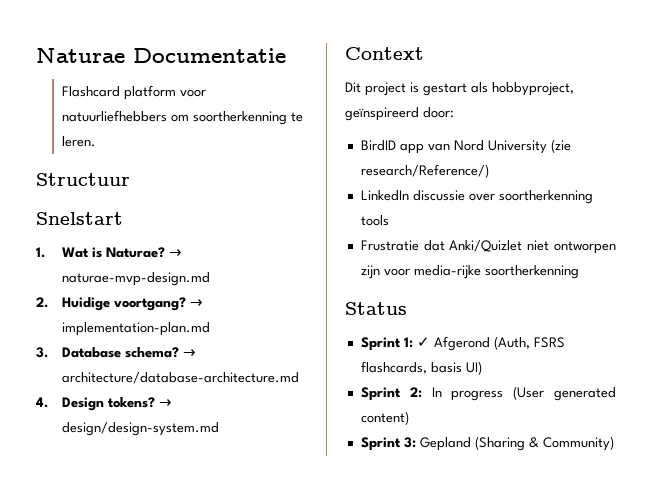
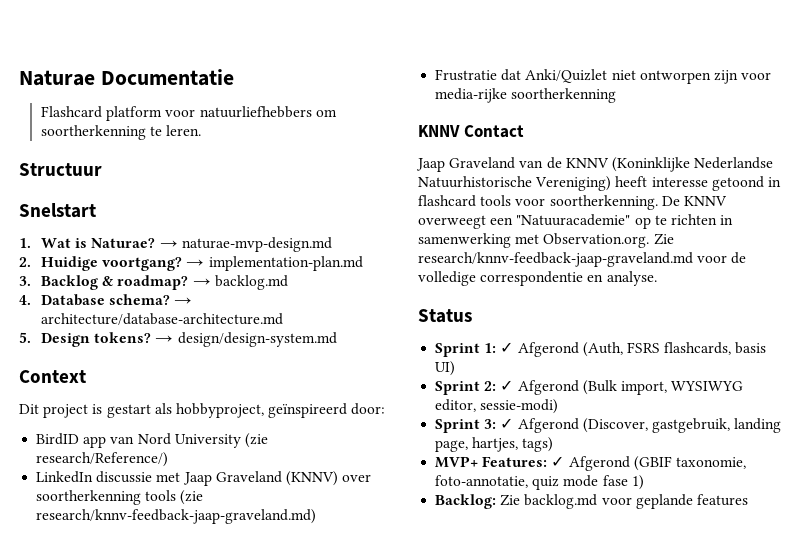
- 3. Database schema?
+ 3. Backlog & roadmap? → backlog.md
+ 4. Database schema?
- 4. Design tokens?
+ 5. Design tokens?
- LinkedIn discussie over soortherkenning tools
+ LinkedIn discussie met Jaap Graveland (KNNV) over soortherkenning tools (zie research/knnv-feedback-jaap-graveland.md)
+ KNNV Contact
+ Jaap Graveland van de KNNV (Koninklijke Nederlandse Natuurhistorische Vereniging) heeft interesse getoond in flashcard tools voor soortherkenning. De KNNV overweegt een "Natuuracademie" op te richten in samenwerking met Observation.org. Zie research/knnv-feedback-jaap-graveland.md voor de volledige correspondentie en analyse.
- Sprint 2: In progress (User generated content)
- Sprint 3: Gepland (Sharing & Community)
+ Sprint 2: ✓ Afgerond (Bulk import, WYSIWYG editor, sessie-modi)
+ Sprint 3: ✓ Afgerond (Discover, gastgebruik, landing page, hartjes, tags)
+ MVP+ Features: ✓ Afgerond (GBIF taxonomie, foto-annotatie, quiz mode fase 1)
+ Backlog: Zie backlog.md voor geplande features

